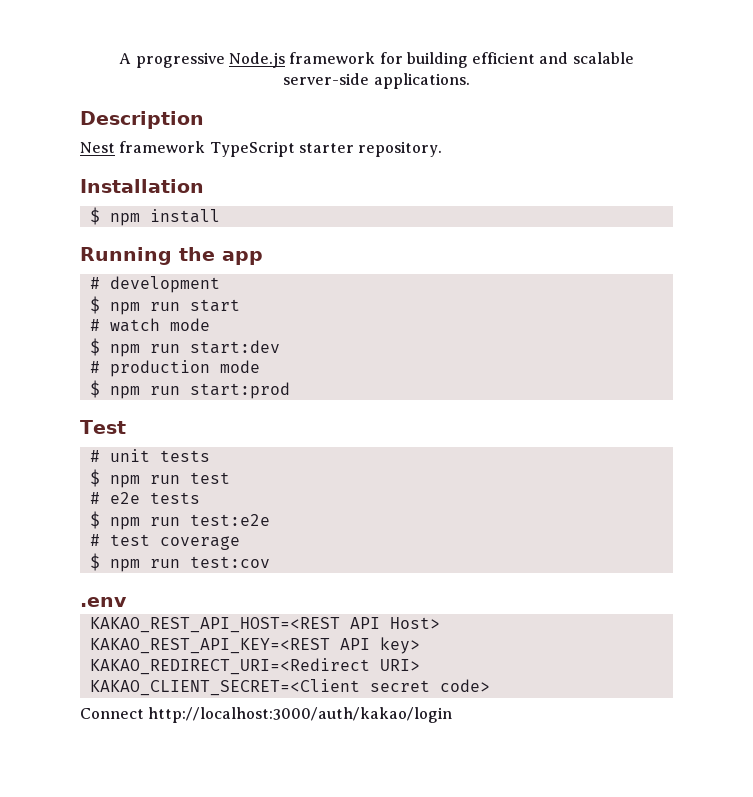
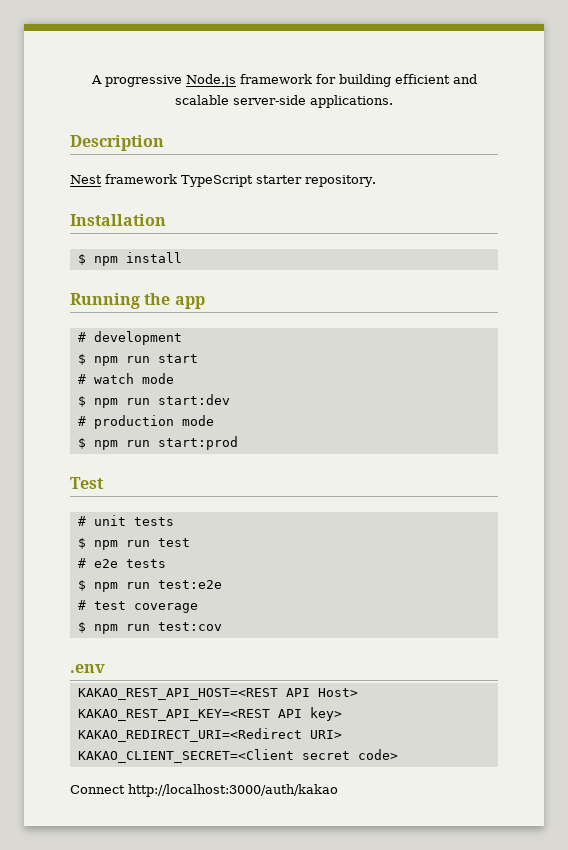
- Connect http://localhost:3000/auth/kakao/login
+ Connect http://localhost:3000/auth/kakao

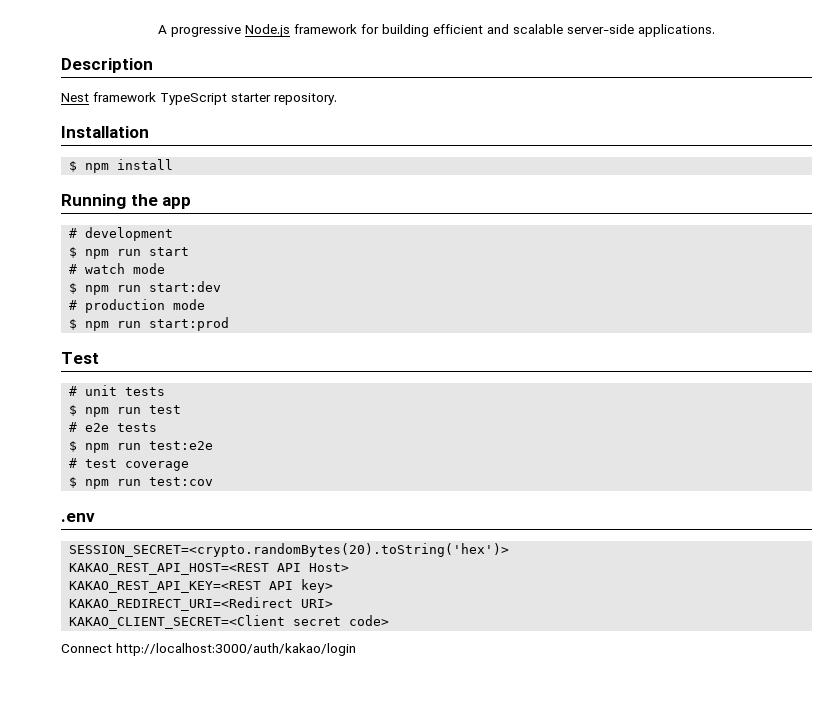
+ SESSION_SECRET=<crypto.randomBytes(20).toString('hex')>
- Connect http://localhost:3000/auth/kakao
+ Connect http://localhost:3000/auth/kakao/login

